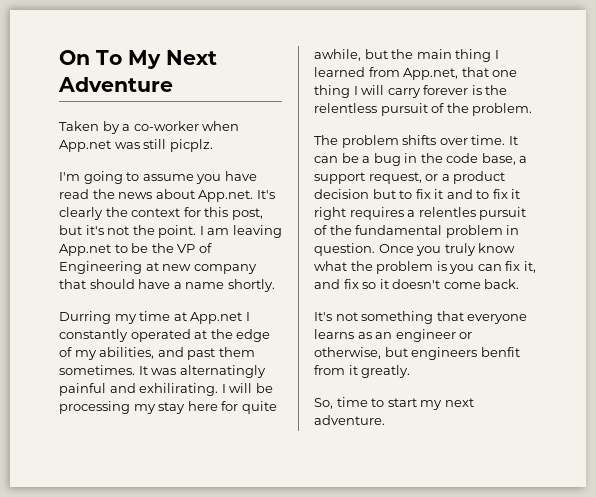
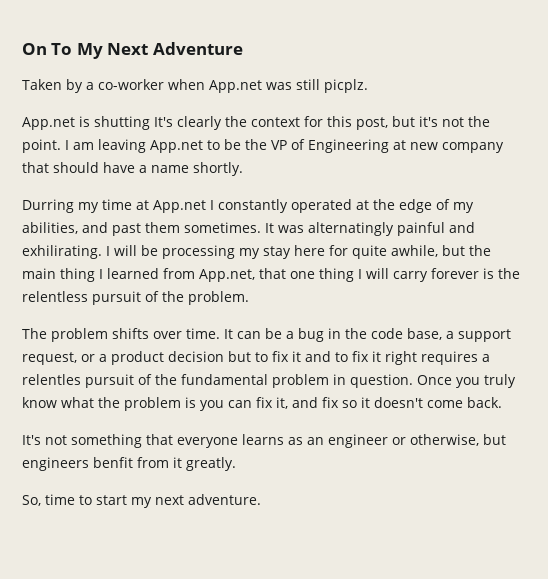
- I'm going to assume you have read the news about App.net. It's clearly the context for this post, but it's not the point.
+ App.net is shutting It's clearly the context for this post, but it's not the point.

